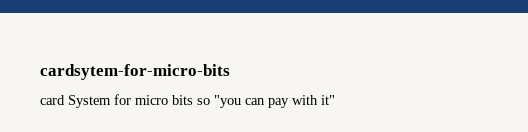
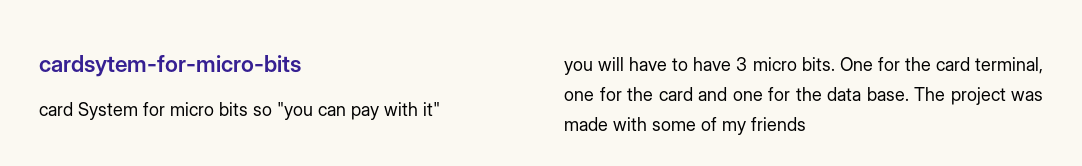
+ you will have to have 3 micro bits. One for the card terminal, one for the card and one for the data base. The project was made with some of my friends

